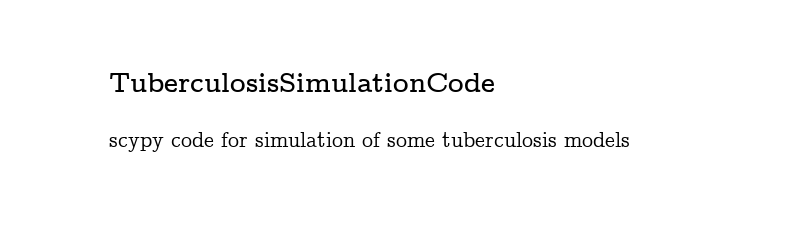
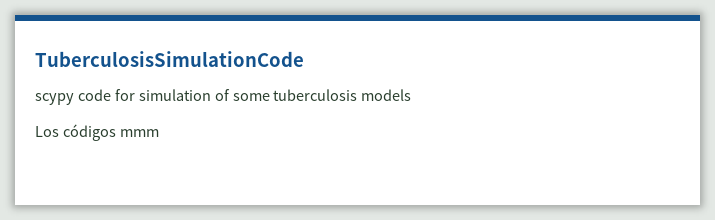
+ Los códigos mmm

